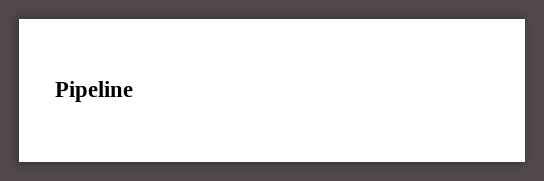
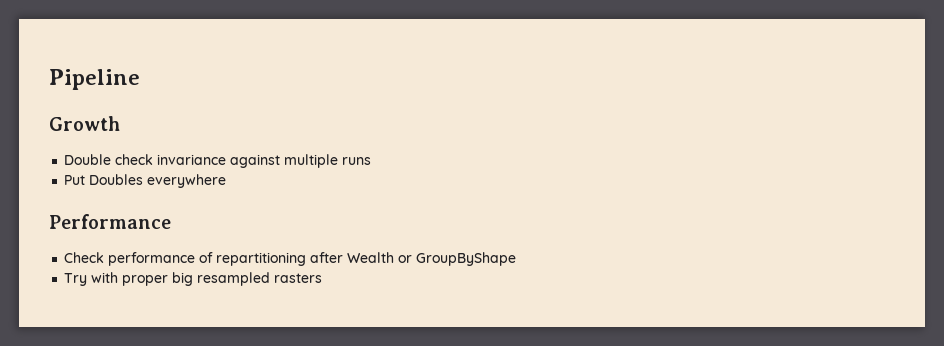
+ Growth
+ Double check invariance against multiple runs
+ Put Doubles everywhere
+ Performance
+ Check performance of repartitioning after Wealth or GroupByShape
+ Try with proper big resampled rasters

